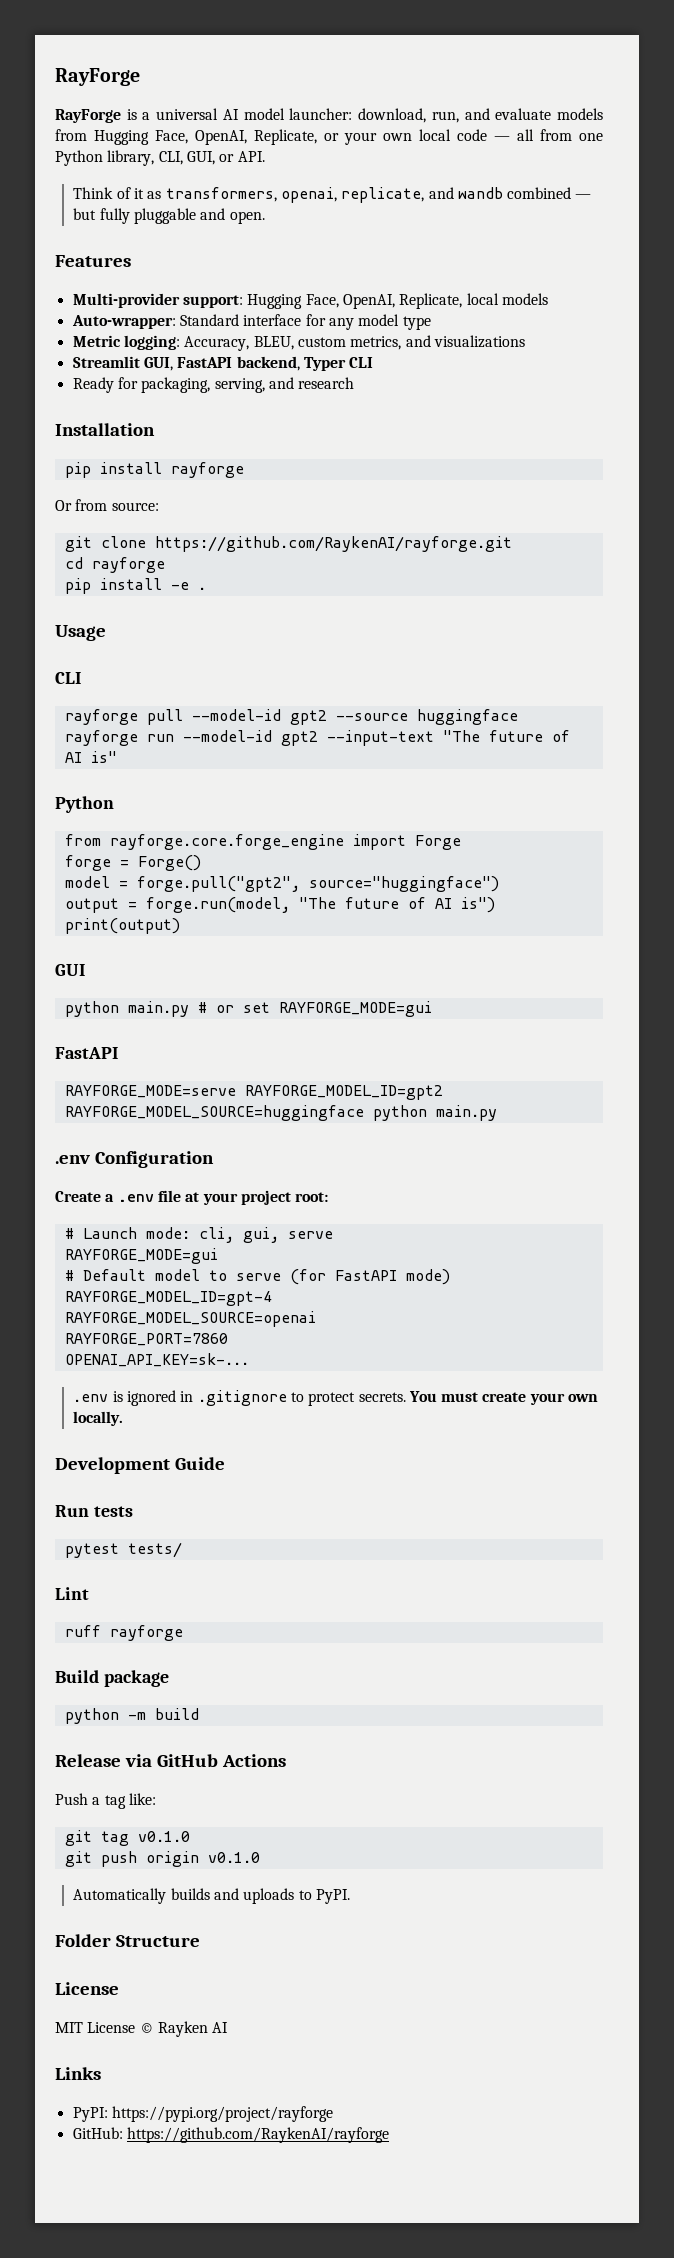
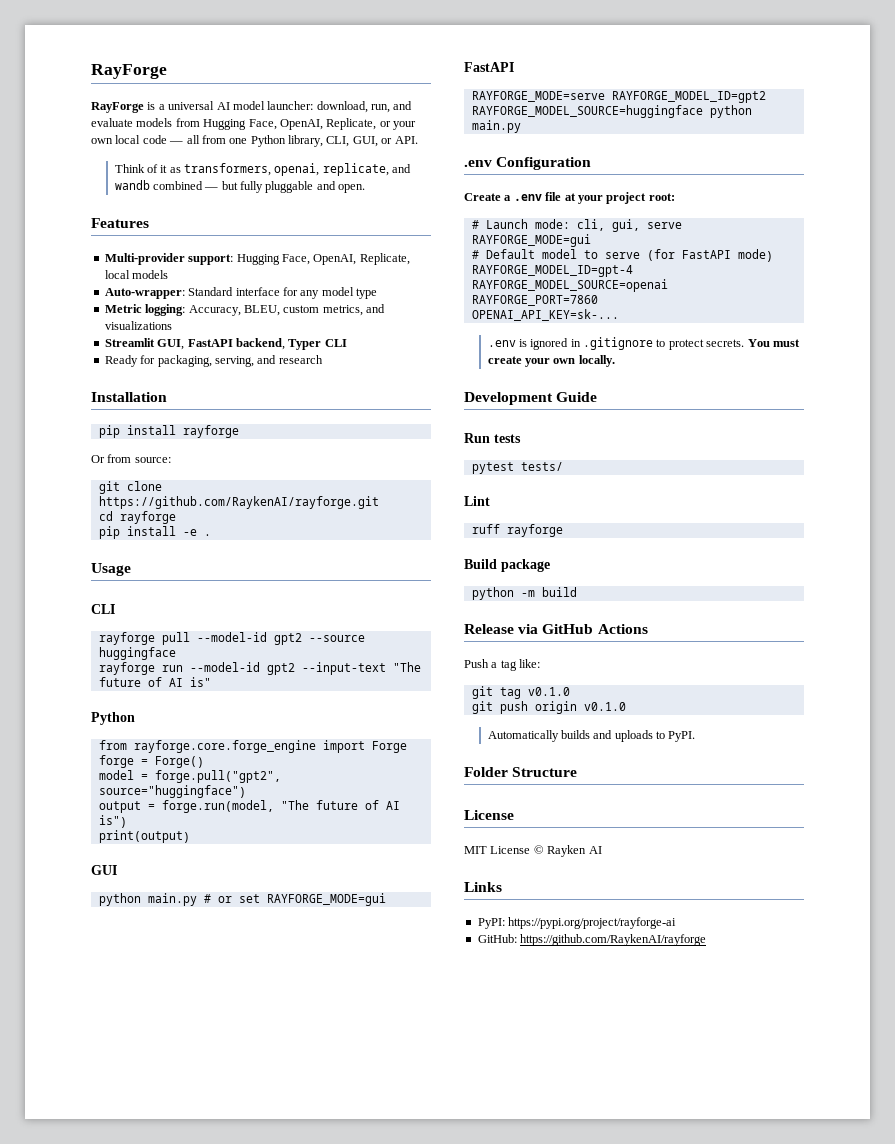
- PyPI: https://pypi.org/project/rayforge
+ PyPI: https://pypi.org/project/rayforge-ai

